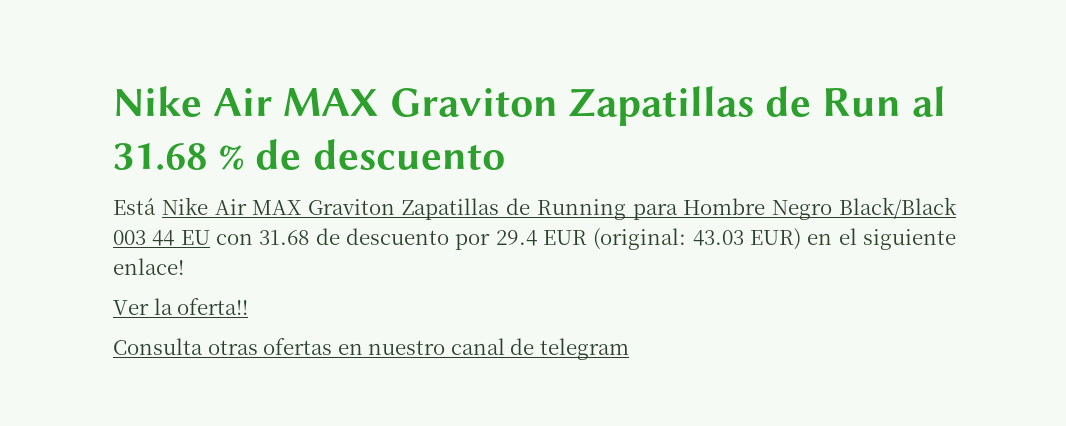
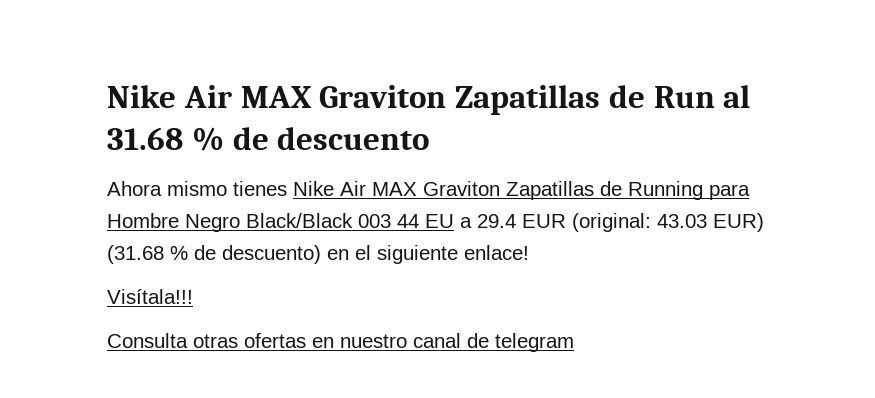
- Está Nike Air MAX Graviton Zapatillas de Running para Hombre Negro Black/Black 003 44 EU con 31.68 de descuento por 29.4 EUR (original: 43.03 EUR) en el siguiente enlace!
+ Ahora mismo tienes Nike Air MAX Graviton Zapatillas de Running para Hombre Negro Black/Black 003 44 EU a 29.4 EUR (original: 43.03 EUR) (31.68 % de descuento) en el siguiente enlace!
- Ver la oferta!!
+ Visítala!!!

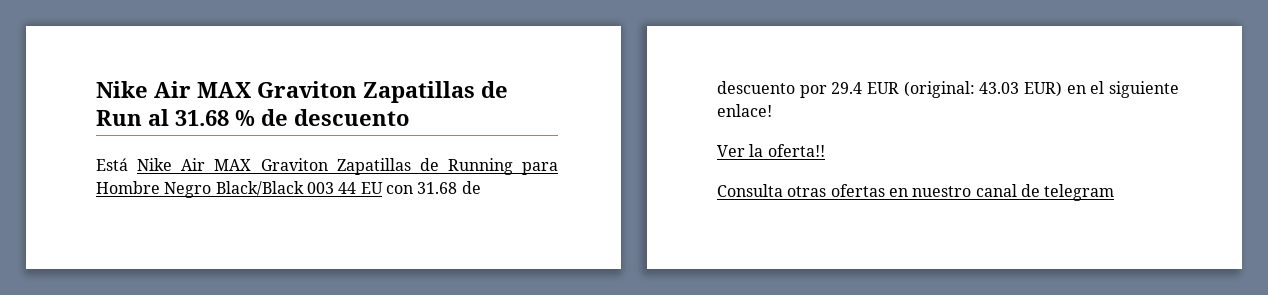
- Ahora mismo tienes Nike Air MAX Graviton Zapatillas de Running para Hombre Negro Black/Black 003 44 EU a 29.4 EUR (original: 43.03 EUR) (31.68 % de descuento) en el siguiente enlace!
+ Está Nike Air MAX Graviton Zapatillas de Running para Hombre Negro Black/Black 003 44 EU con 31.68 de descuento por 29.4 EUR (original: 43.03 EUR) en el siguiente enlace!
- Visítala!!!
+ Ver la oferta!!

